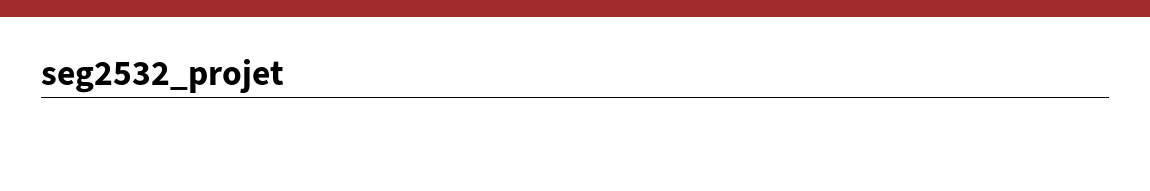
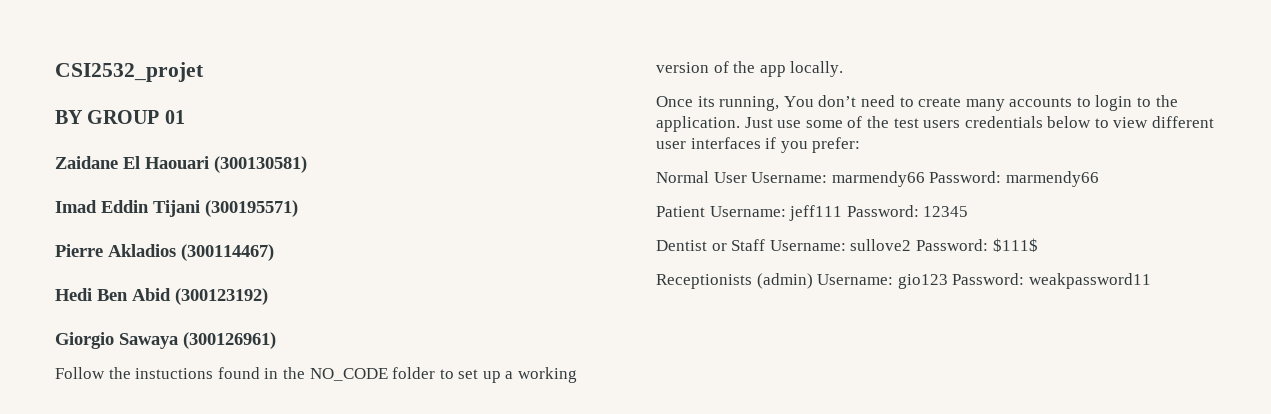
- seg2532_projet
+ CSI2532_projet
+ BY GROUP 01
+ Zaidane El Haouari (300130581)
+ Imad Eddin Tijani (300195571)
+ Pierre Akladios (300114467)
+ Hedi Ben Abid (300123192)
+ Giorgio Sawaya (300126961)
+ Follow the instuctions found in the NO_CODE folder to set up a working version of the app locally.
+ Once its running, You don’t need to create many accounts to login to the application. Just use some of the test users credentials below to view different user interfaces if you prefer:
+ Normal User Username: marmendy66 Password: marmendy66
+ Patient Username: jeff111 Password: 12345
+ Dentist or Staff Username: sullove2 Password: $111$
+ Receptionists (admin) Username: gio123 Password: weakpassword11

